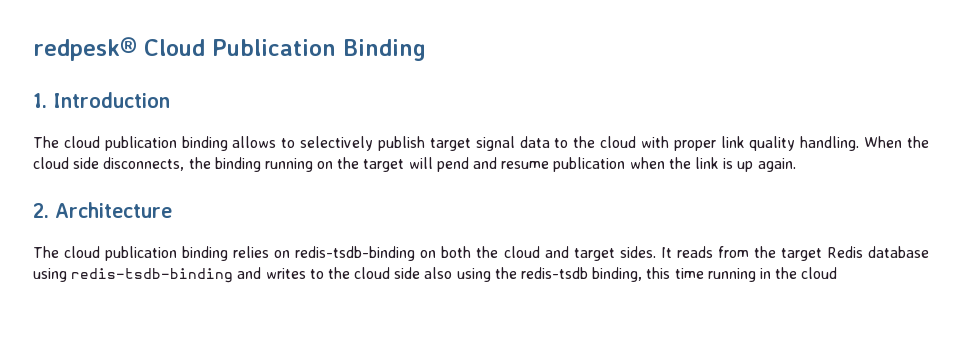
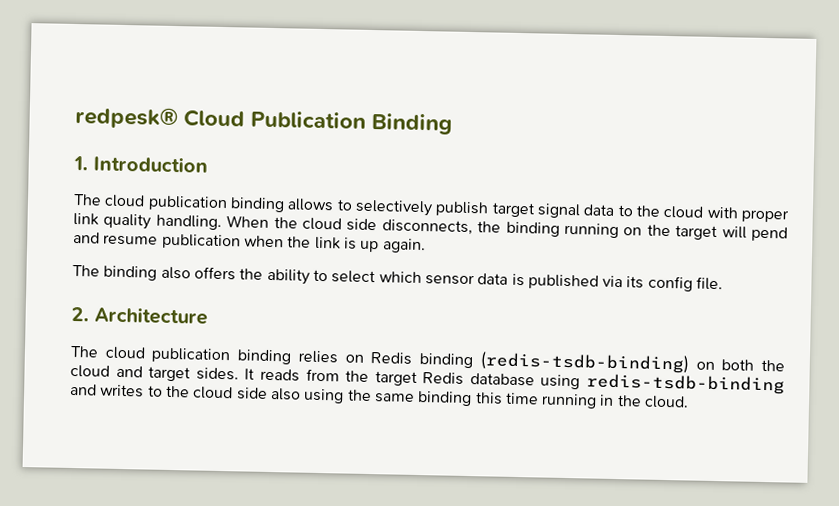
+ The binding also offers the ability to select which sensor data is published via its config file.
- The cloud publication binding relies on redis-tsdb-binding on both the cloud and target sides.
+ The cloud publication binding relies on Redis binding (redis-tsdb-binding) on both the cloud and target sides.
- It reads from the target Redis database using redis-tsdb-binding and writes to the cloud side also using the redis-tsdb binding, this time running in the cloud
+ It reads from the target Redis database using redis-tsdb-binding and writes to the cloud side also using the same binding this time running in the cloud.

